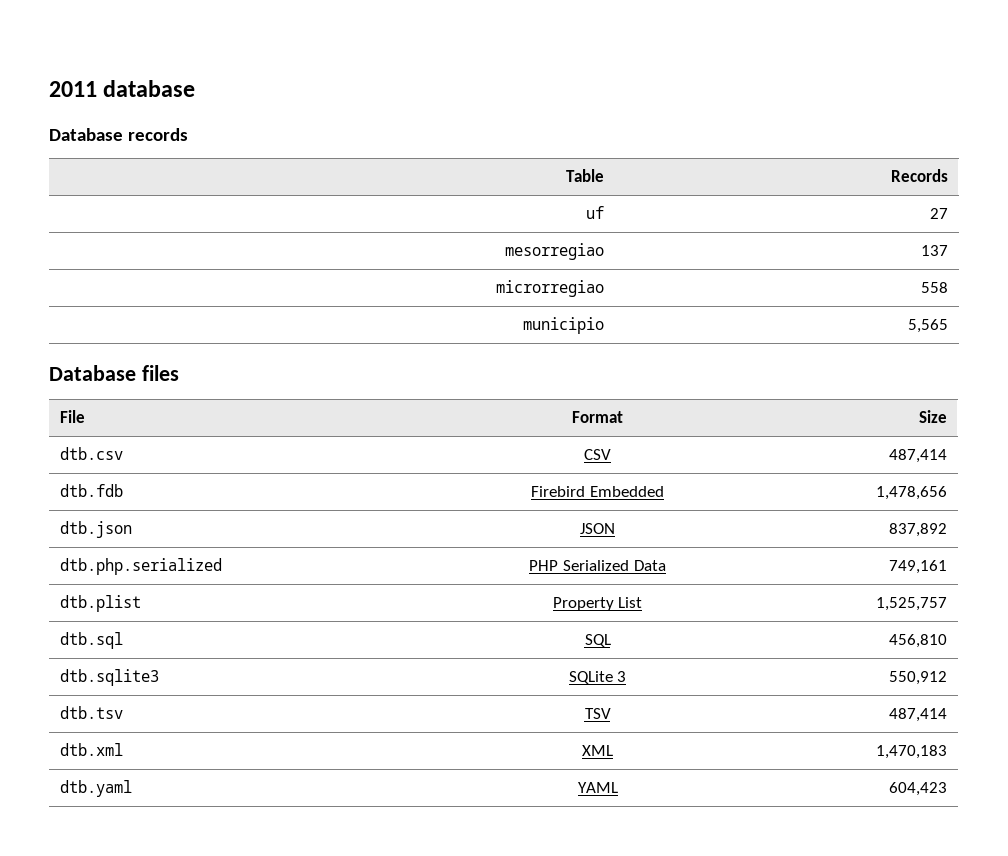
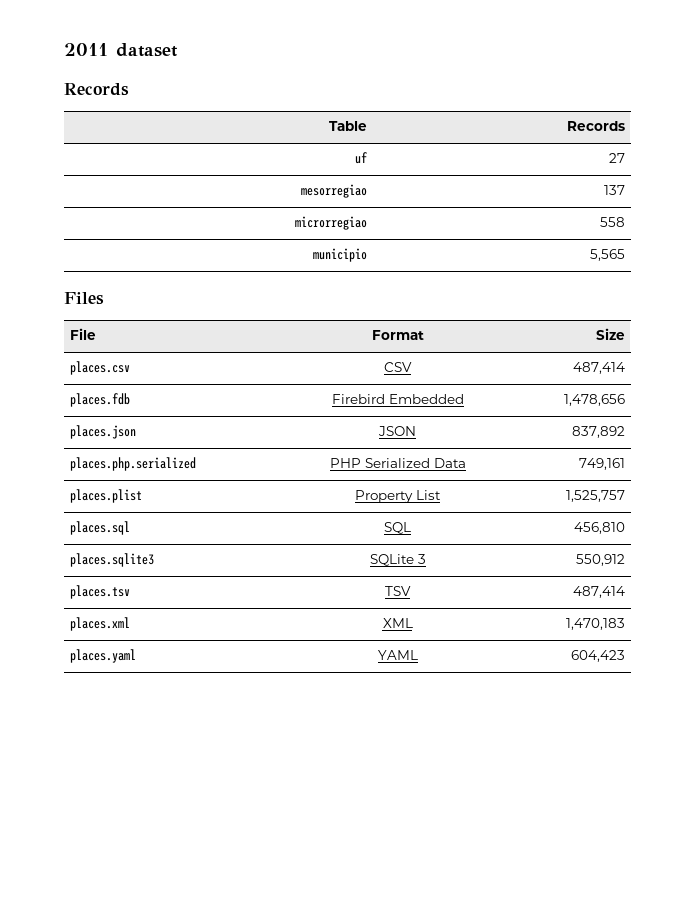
- 2011 database
- Database records
+ 2011 dataset
+ Records
- Database files
+ Files
- dtb.csv | CSV | 487,414
+ places.csv | CSV | 487,414
- dtb.fdb | Firebird Embedded | 1,478,656
+ places.fdb | Firebird Embedded | 1,478,656
- dtb.json | JSON | 837,892
+ places.json | JSON | 837,892
- dtb.php.serialized | PHP Serialized Data | 749,161
+ places.php.serialized | PHP Serialized Data | 749,161
- dtb.plist | Property List | 1,525,757
+ places.plist | Property List | 1,525,757
- dtb.sql | SQL | 456,810
+ places.sql | SQL | 456,810
- dtb.sqlite3 | SQLite 3 | 550,912
+ places.sqlite3 | SQLite 3 | 550,912
- dtb.tsv | TSV | 487,414
+ places.tsv | TSV | 487,414
- dtb.xml | XML | 1,470,183
+ places.xml | XML | 1,470,183
- dtb.yaml | YAML | 604,423
+ places.yaml | YAML | 604,423

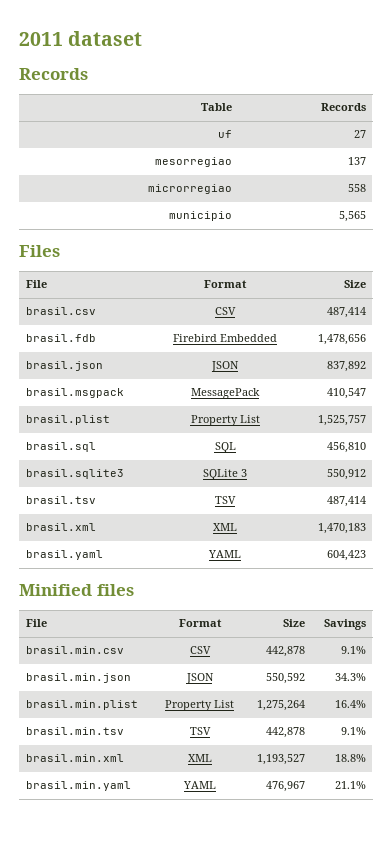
- places.csv | CSV | 487,414
+ brasil.csv | CSV | 487,414
- places.fdb | Firebird Embedded | 1,478,656
+ brasil.fdb | Firebird Embedded | 1,478,656
- places.json | JSON | 837,892
+ brasil.json | JSON | 837,892
- places.php.serialized | PHP Serialized Data | 749,161
- places.plist | Property List | 1,525,757
+ brasil.msgpack | MessagePack | 410,547
+ brasil.plist | Property List | 1,525,757
- places.sql | SQL | 456,810
+ brasil.sql | SQL | 456,810
- places.sqlite3 | SQLite 3 | 550,912
+ brasil.sqlite3 | SQLite 3 | 550,912
- places.tsv | TSV | 487,414
+ brasil.tsv | TSV | 487,414
- places.xml | XML | 1,470,183
+ brasil.xml | XML | 1,470,183
- places.yaml | YAML | 604,423
+ brasil.yaml | YAML | 604,423
+ Minified files
+ File | Format | Size | Savings
+ brasil.min.csv | CSV | 442,878 | 9.1%
+ brasil.min.json | JSON | 550,592 | 34.3%
+ brasil.min.plist | Property List | 1,275,264 | 16.4%
+ brasil.min.tsv | TSV | 442,878 | 9.1%
+ brasil.min.xml | XML | 1,193,527 | 18.8%
+ brasil.min.yaml | YAML | 476,967 | 21.1%

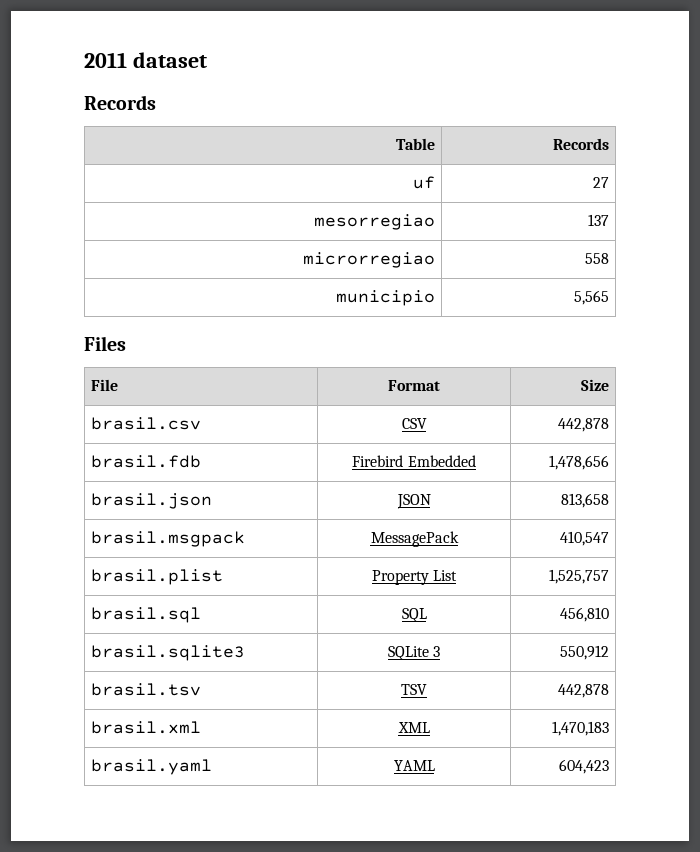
- brasil.csv | CSV | 487,414
+ brasil.csv | CSV | 442,878
- brasil.json | JSON | 837,892
+ brasil.json | JSON | 813,658
- brasil.tsv | TSV | 487,414
+ brasil.tsv | TSV | 442,878
- Minified files
- File | Format | Size | Savings
- brasil.min.csv | CSV | 442,878 | 9.1%
- brasil.min.json | JSON | 550,592 | 34.3%
- brasil.min.plist | Property List | 1,275,264 | 16.4%
- brasil.min.tsv | TSV | 442,878 | 9.1%
- brasil.min.xml | XML | 1,193,527 | 18.8%
- brasil.min.yaml | YAML | 476,967 | 21.1%

